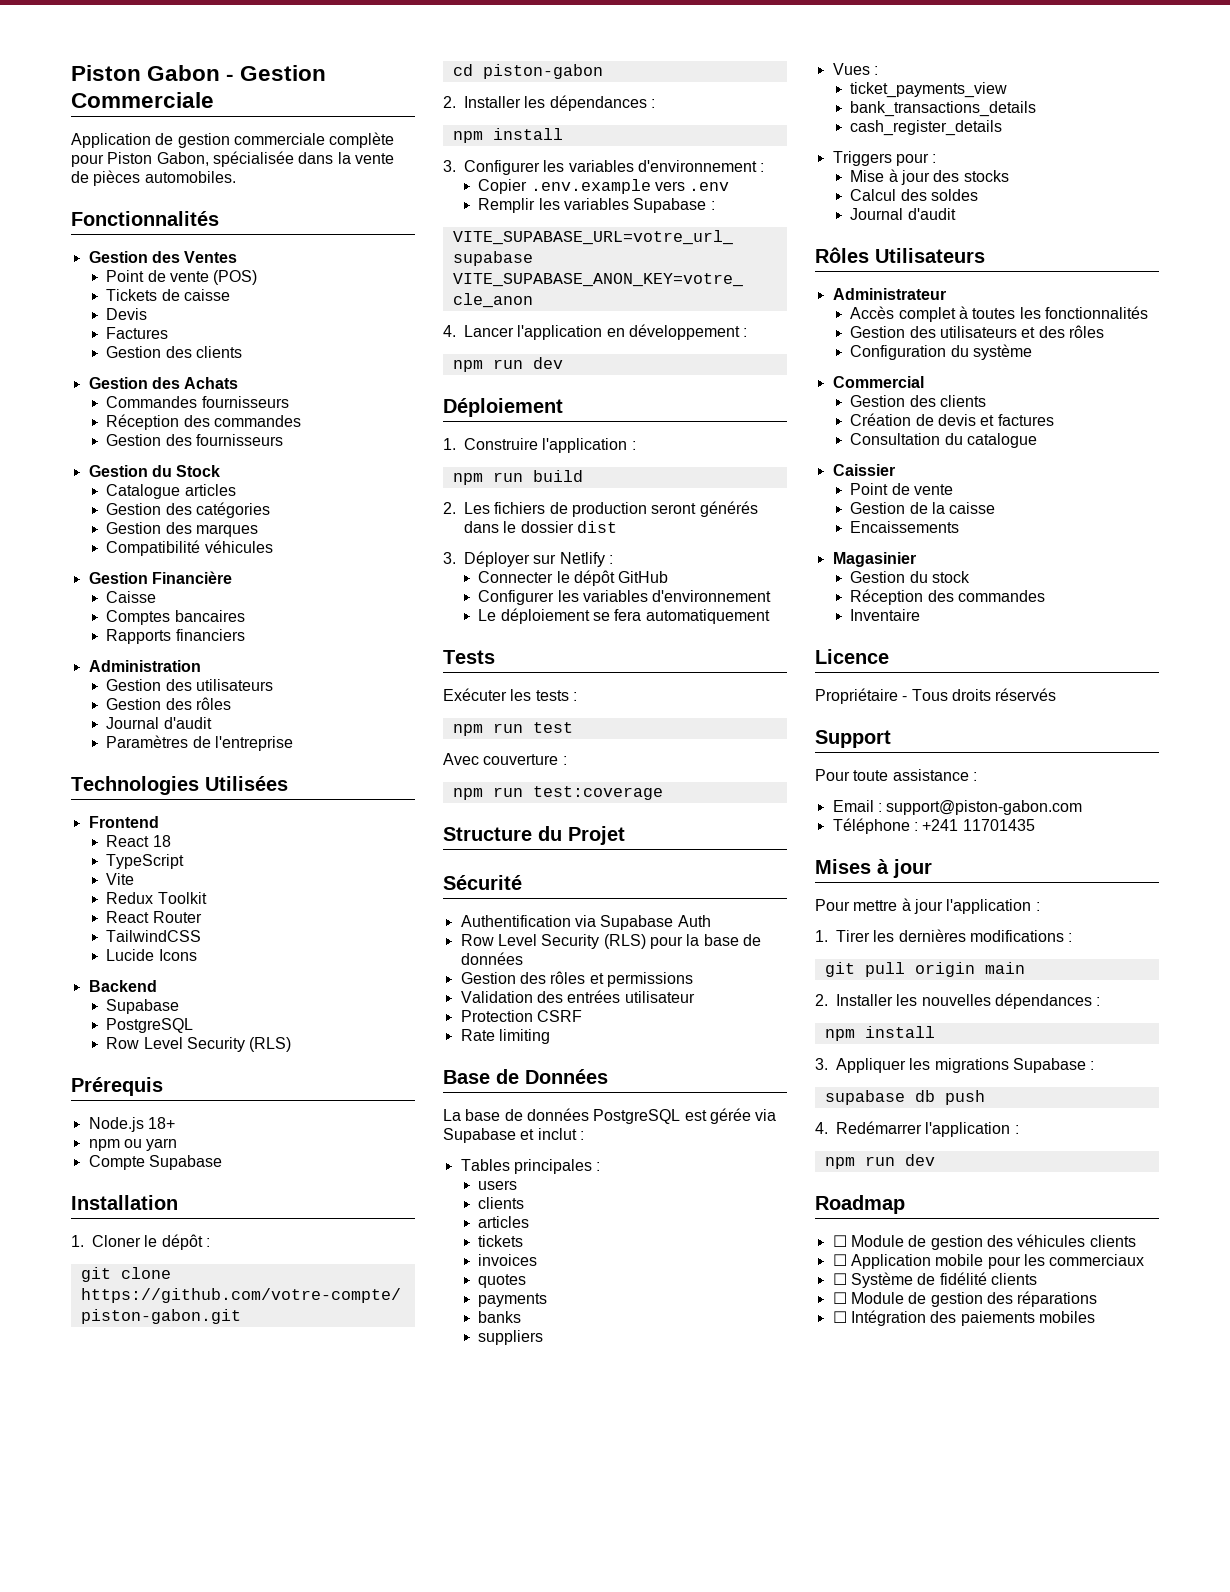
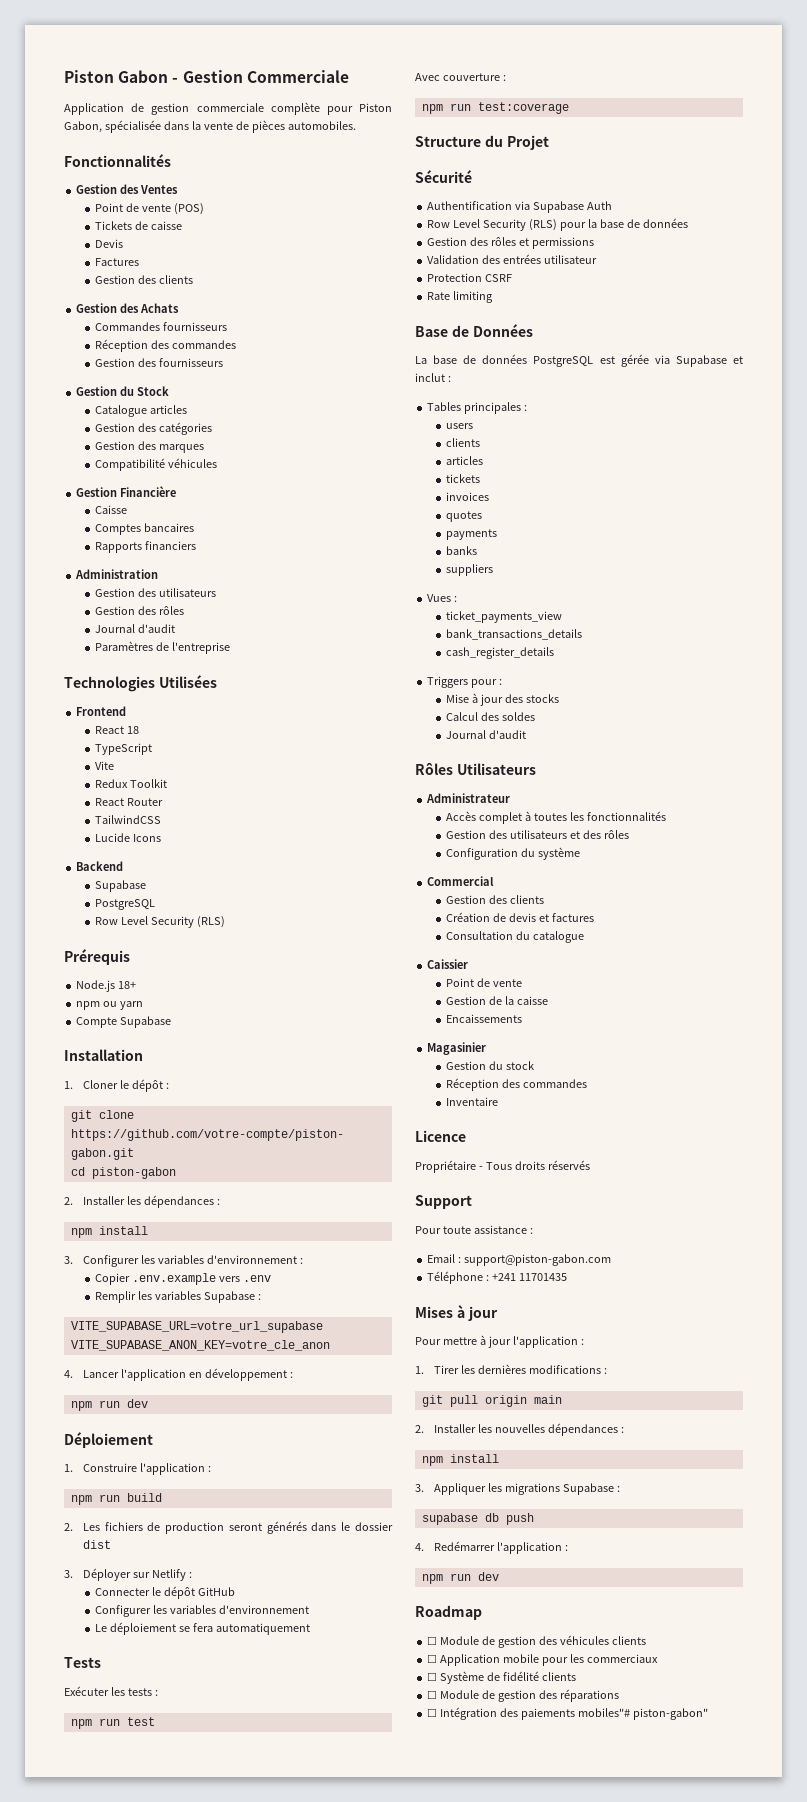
- ☐ Intégration des paiements mobiles
+ ☐ Intégration des paiements mobiles"# piston-gabon"

